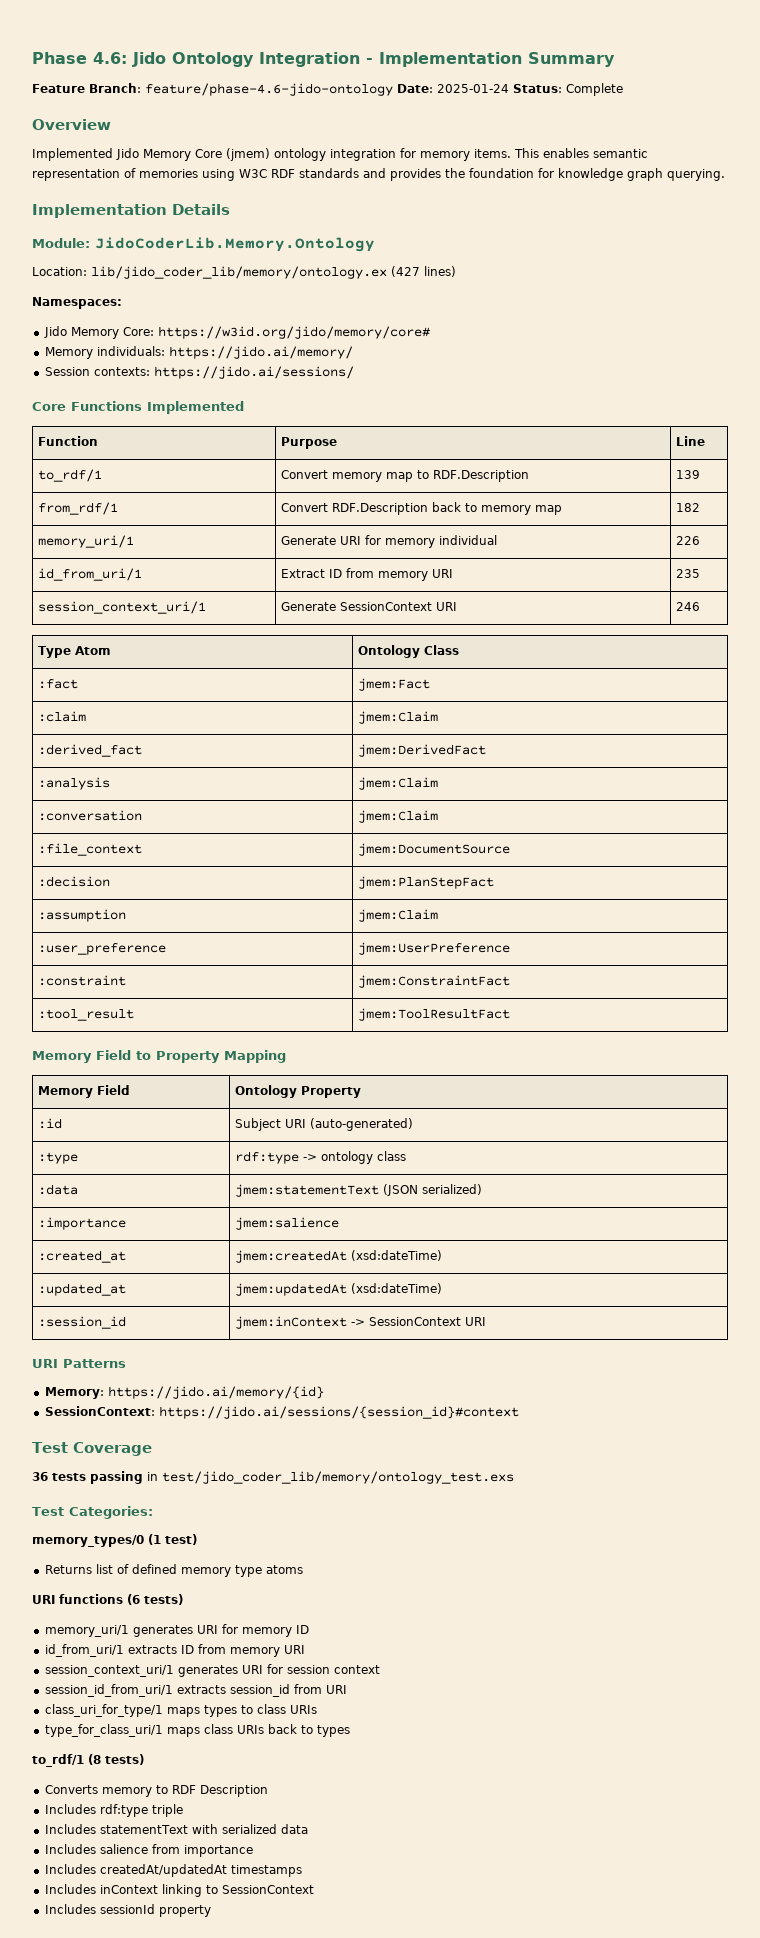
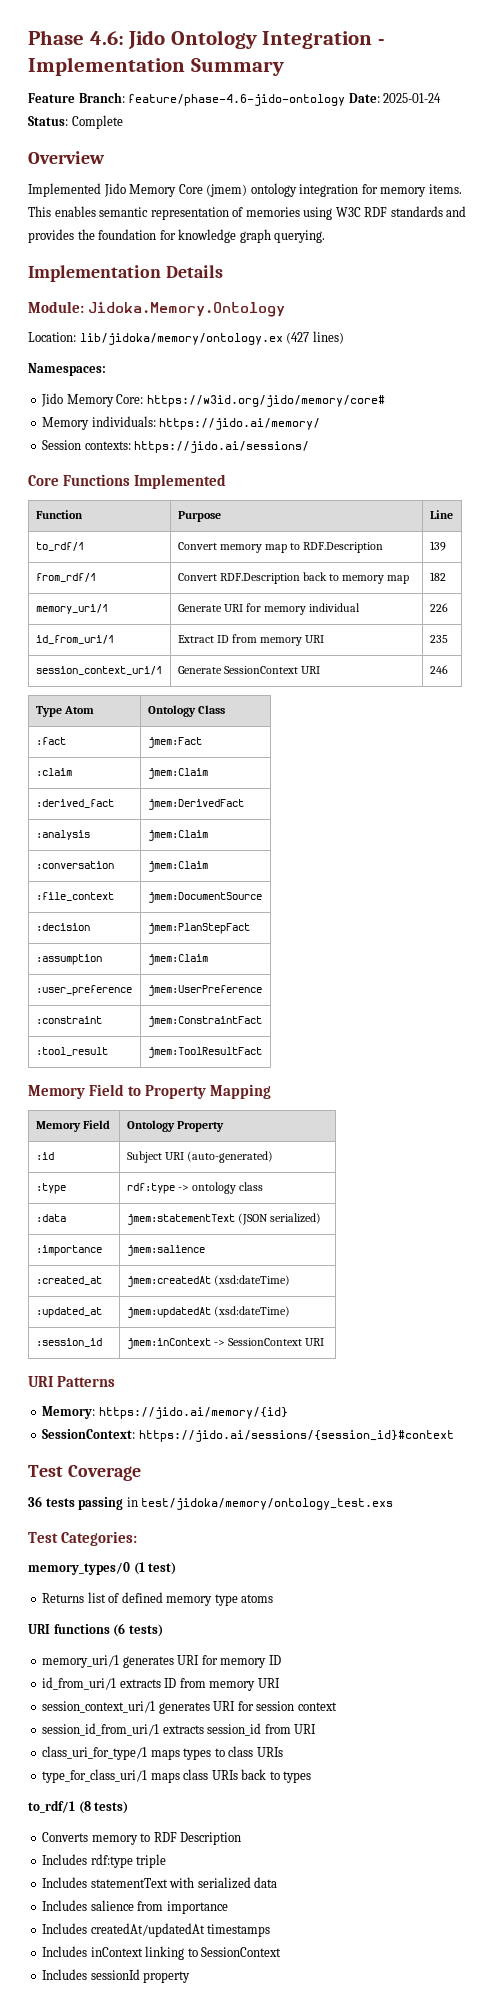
- Module: JidoCoderLib.Memory.Ontology
+ Module: Jidoka.Memory.Ontology
- Location: lib/jido_coder_lib/memory/ontology.ex (427 lines)
+ Location: lib/jidoka/memory/ontology.ex (427 lines)
- 36 tests passing in test/jido_coder_lib/memory/ontology_test.exs
+ 36 tests passing in test/jidoka/memory/ontology_test.exs

